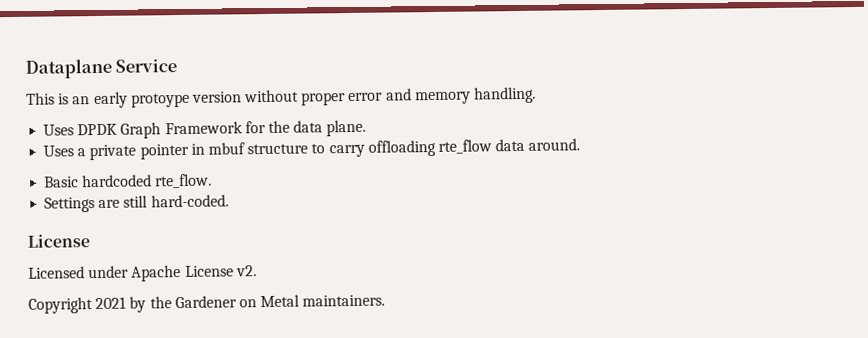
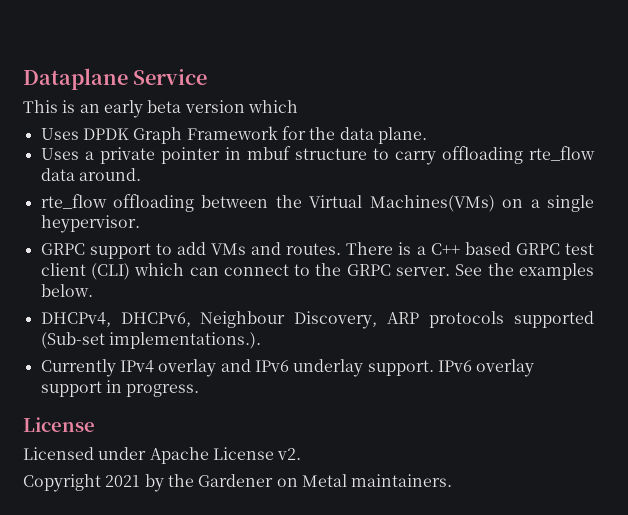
- This is an early protoype version without proper error and memory handling.
+ This is an early beta version which
- Basic hardcoded rte_flow.
- Settings are still hard-coded.
+ rte_flow offloading between the Virtual Machines(VMs) on a single heypervisor.
+ GRPC support to add VMs and routes. There is a C++ based GRPC test client (CLI) which can connect to the GRPC server. See the examples below.
+ DHCPv4, DHCPv6, Neighbour Discovery, ARP protocols supported (Sub-set implementations.).
+ Currently IPv4 overlay and IPv6 underlay support. IPv6 overlay support in progress.

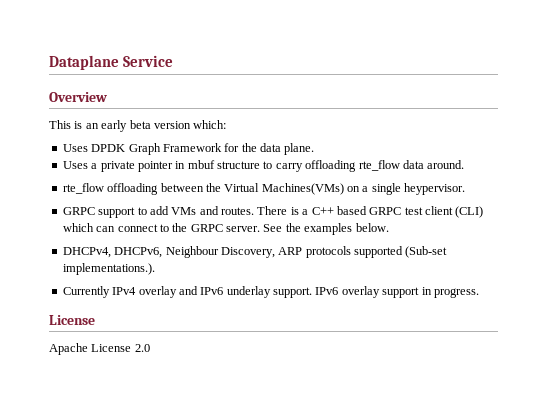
+ Overview
- This is an early beta version which
+ This is an early beta version which:
- Licensed under Apache License v2.
- Copyright 2021 by the Gardener on Metal maintainers.
+ Apache License 2.0

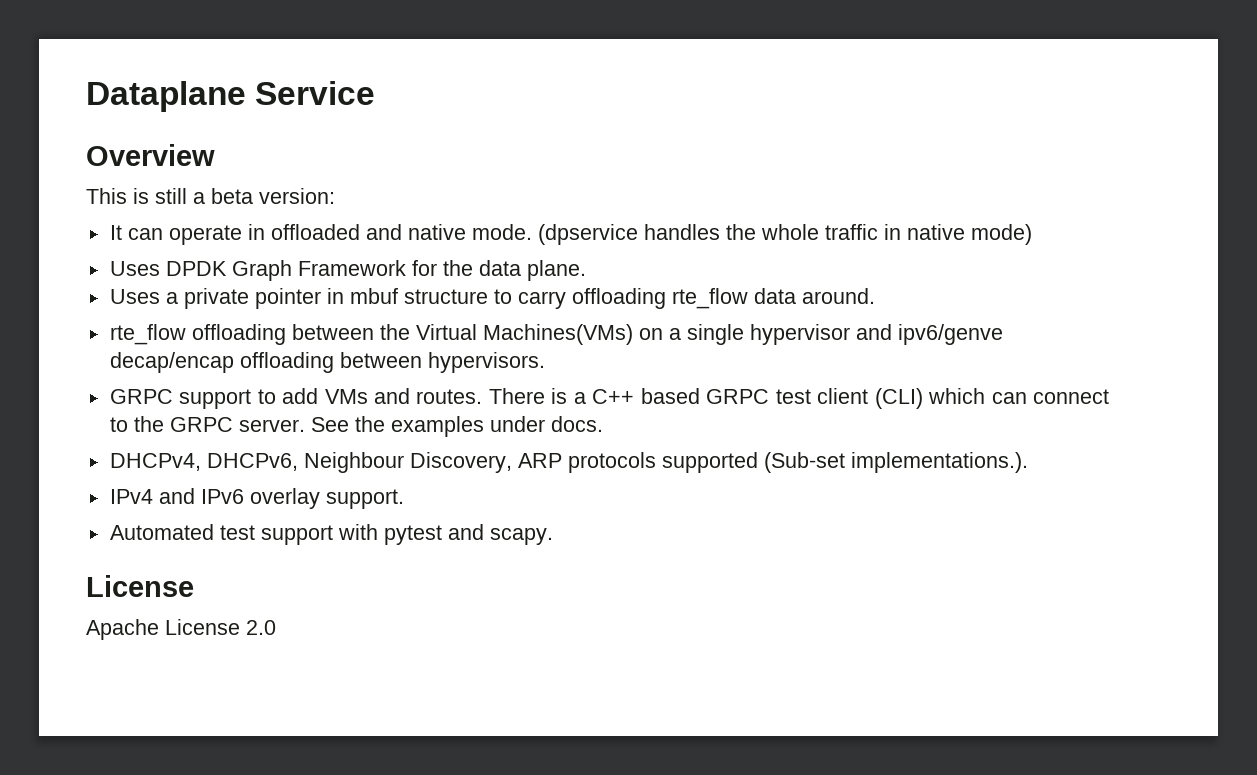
- This is an early beta version which:
+ This is still a beta version:
+ It can operate in offloaded and native mode. (dpservice handles the whole traffic in native mode)
- rte_flow offloading between the Virtual Machines(VMs) on a single heypervisor.
+ rte_flow offloading between the Virtual Machines(VMs) on a single hypervisor and ipv6/genve decap/encap offloading between hypervisors.
- See the examples below.
+ See the examples under docs.
- Currently IPv4 overlay and IPv6 underlay support. IPv6 overlay support in progress.
+ IPv4 and IPv6 overlay support.
+ Automated test support with pytest and scapy.

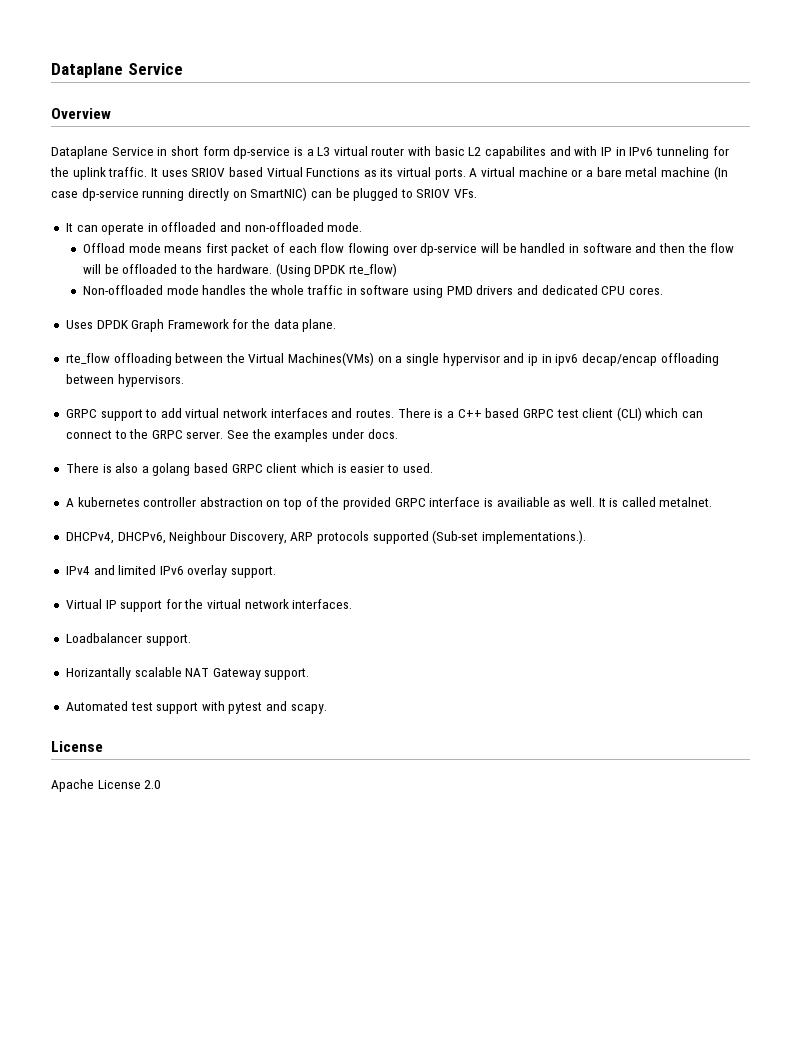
- This is still a beta version:
+ Dataplane Service in short form dp-service is a L3 virtual router with basic L2 capabilites and with IP in IPv6 tunneling for the uplink traffic. It uses SRIOV based Virtual Functions as its virtual ports. A virtual machine or a bare metal machine (In case dp-service running directly on SmartNIC) can be plugged to SRIOV VFs.
- It can operate in offloaded and native mode. (dpservice handles the whole traffic in native mode)
+ It can operate in offloaded and non-offloaded mode.
+ Offload mode means first packet of each flow flowing over dp-service will be handled in software and then the flow will be offloaded to the hardware. (Using DPDK rte_flow)
+ Non-offloaded mode handles the whole traffic in software using PMD drivers and dedicated CPU cores.
- Uses a private pointer in mbuf structure to carry offloading rte_flow data around.
- rte_flow offloading between the Virtual Machines(VMs) on a single hypervisor and ipv6/genve decap/encap offloading between hypervisors.
+ rte_flow offloading between the Virtual Machines(VMs) on a single hypervisor and ip in ipv6 decap/encap offloading between hypervisors.
- GRPC support to add VMs and routes.
+ GRPC support to add virtual network interfaces and routes.
+ There is also a golang based GRPC client which is easier to used.
+ A kubernetes controller abstraction on top of the provided GRPC interface is availiable as well. It is called metalnet.
- IPv4 and IPv6 overlay support.
+ IPv4 and limited IPv6 overlay support.
+ Virtual IP support for the virtual network interfaces.
+ Loadbalancer support.
+ Horizantally scalable NAT Gateway support.

